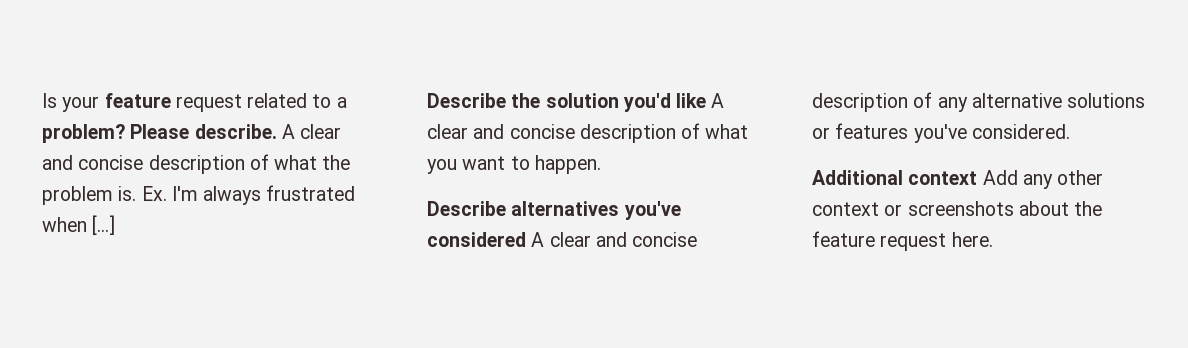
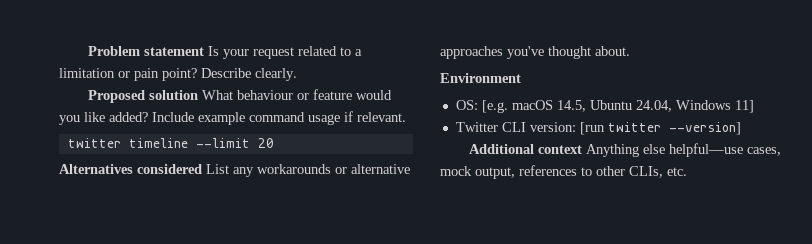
- Is your feature request related to a problem? Please describe. A clear and concise description of what the problem is. Ex. I'm always frustrated when [...]
- Describe the solution you'd like A clear and concise description of what you want to happen.
- Describe alternatives you've considered A clear and concise description of any alternative solutions or features you've considered.
- Additional context Add any other context or screenshots about the feature request here.
+ Problem statement Is your request related to a limitation or pain point? Describe clearly.
+ Proposed solution What behaviour or feature would you like added? Include example command usage if relevant.
+ twitter timeline --limit 20
+ Alternatives considered List any workarounds or alternative approaches you've thought about.
+ Environment
+ OS: [e.g. macOS 14.5, Ubuntu 24.04, Windows 11]
+ Twitter CLI version: [run twitter --version]
+ Additional context Anything else helpful—use cases, mock output, references to other CLIs, etc.

